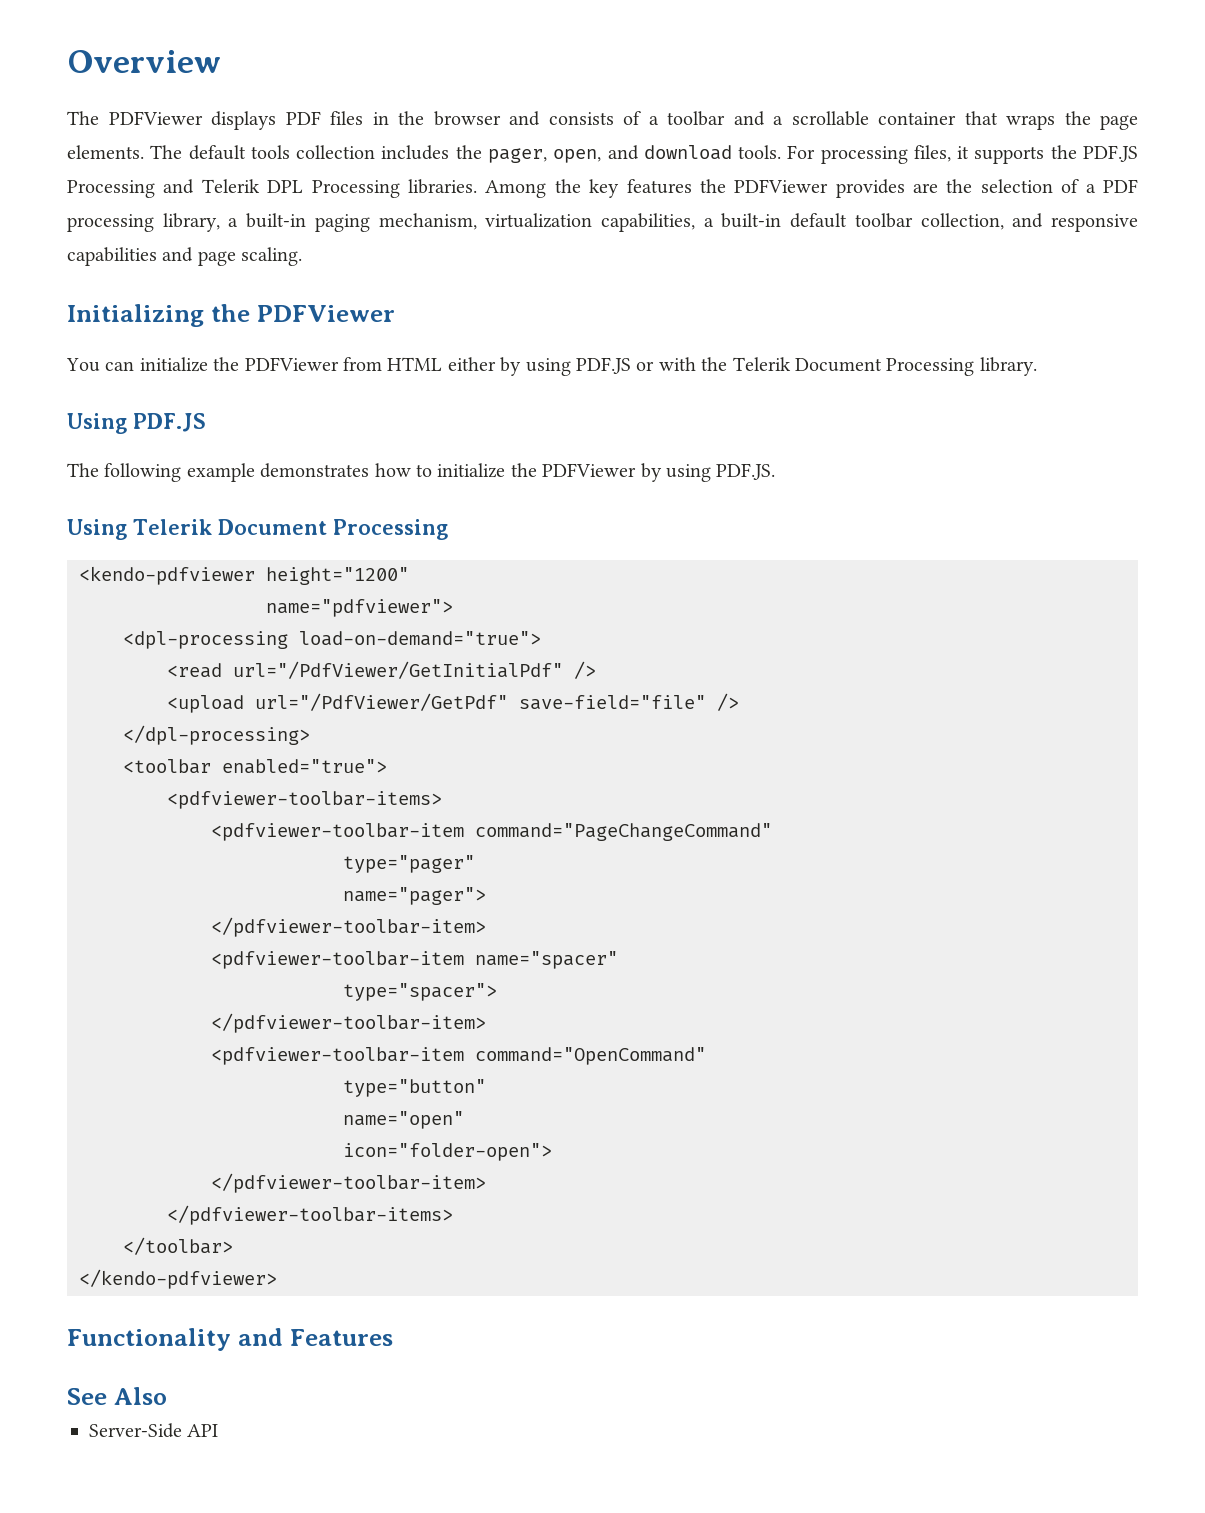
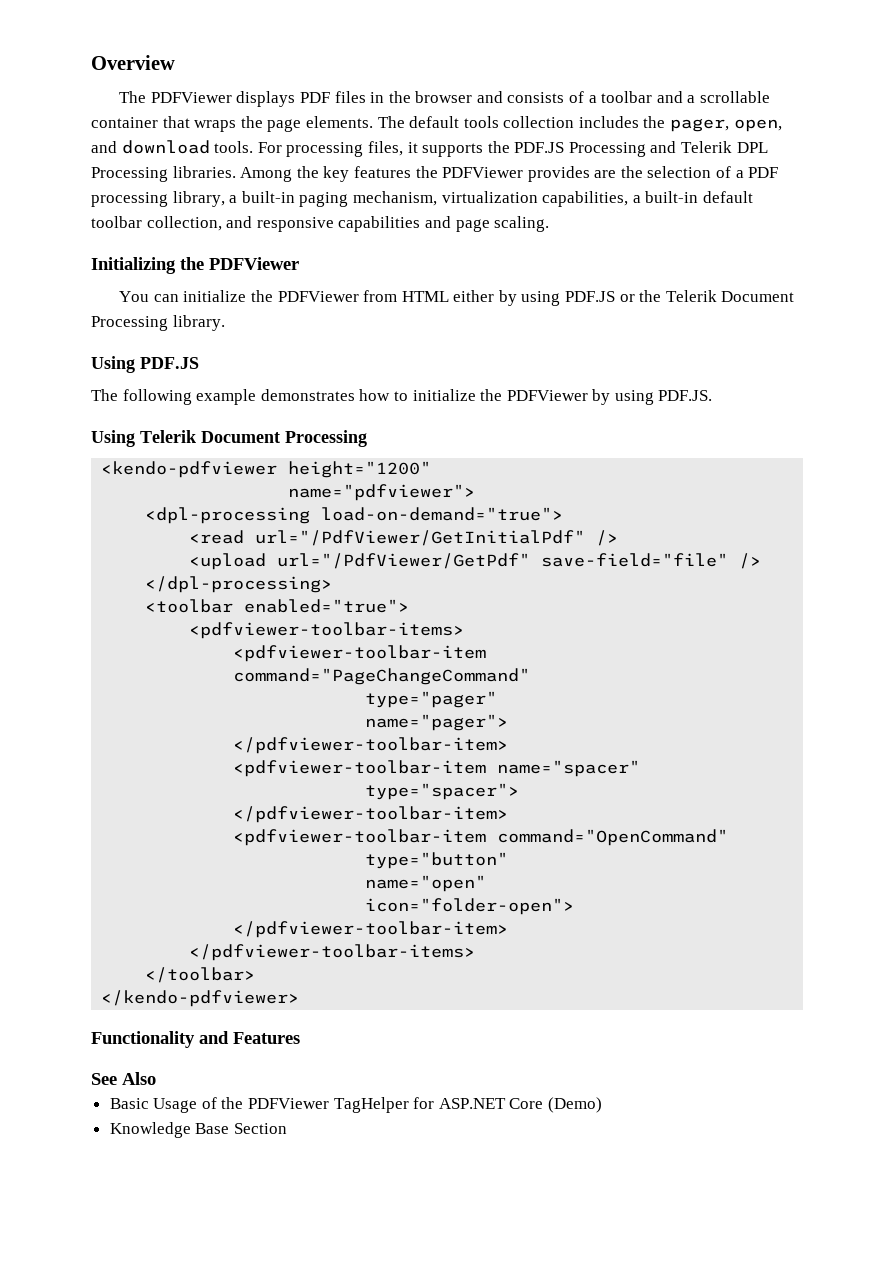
- You can initialize the PDFViewer from HTML either by using PDF.JS or with the Telerik Document Processing library.
+ You can initialize the PDFViewer from HTML either by using PDF.JS or the Telerik Document Processing library.
- Server-Side API
+ Basic Usage of the PDFViewer TagHelper for ASP.NET Core (Demo)
+ Knowledge Base Section

